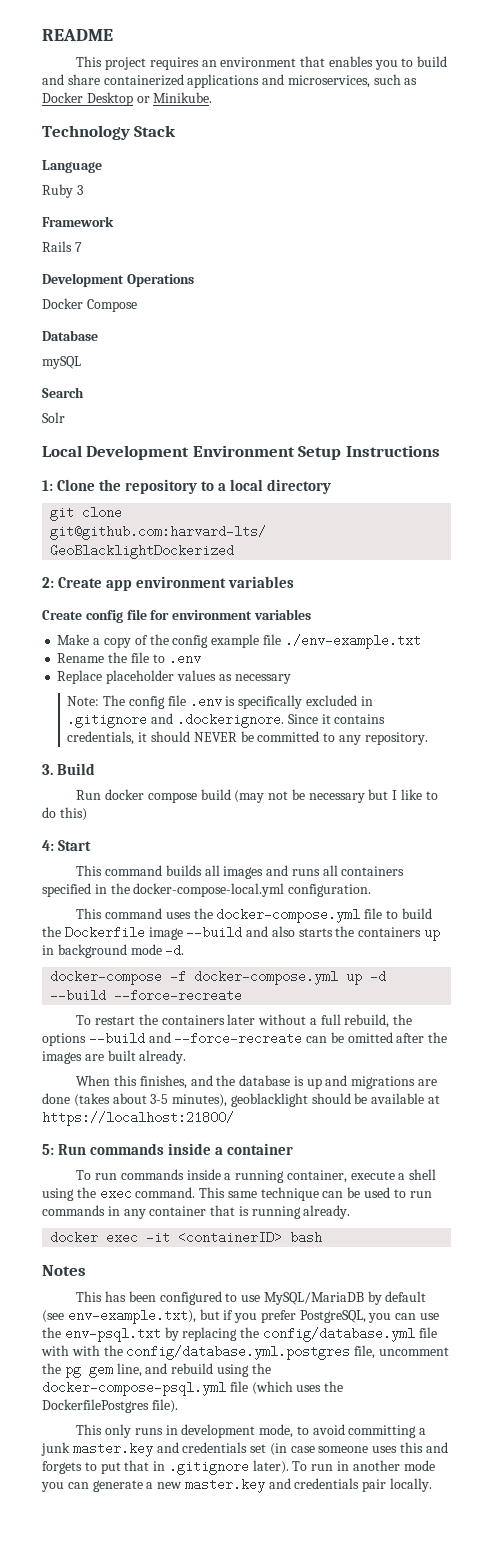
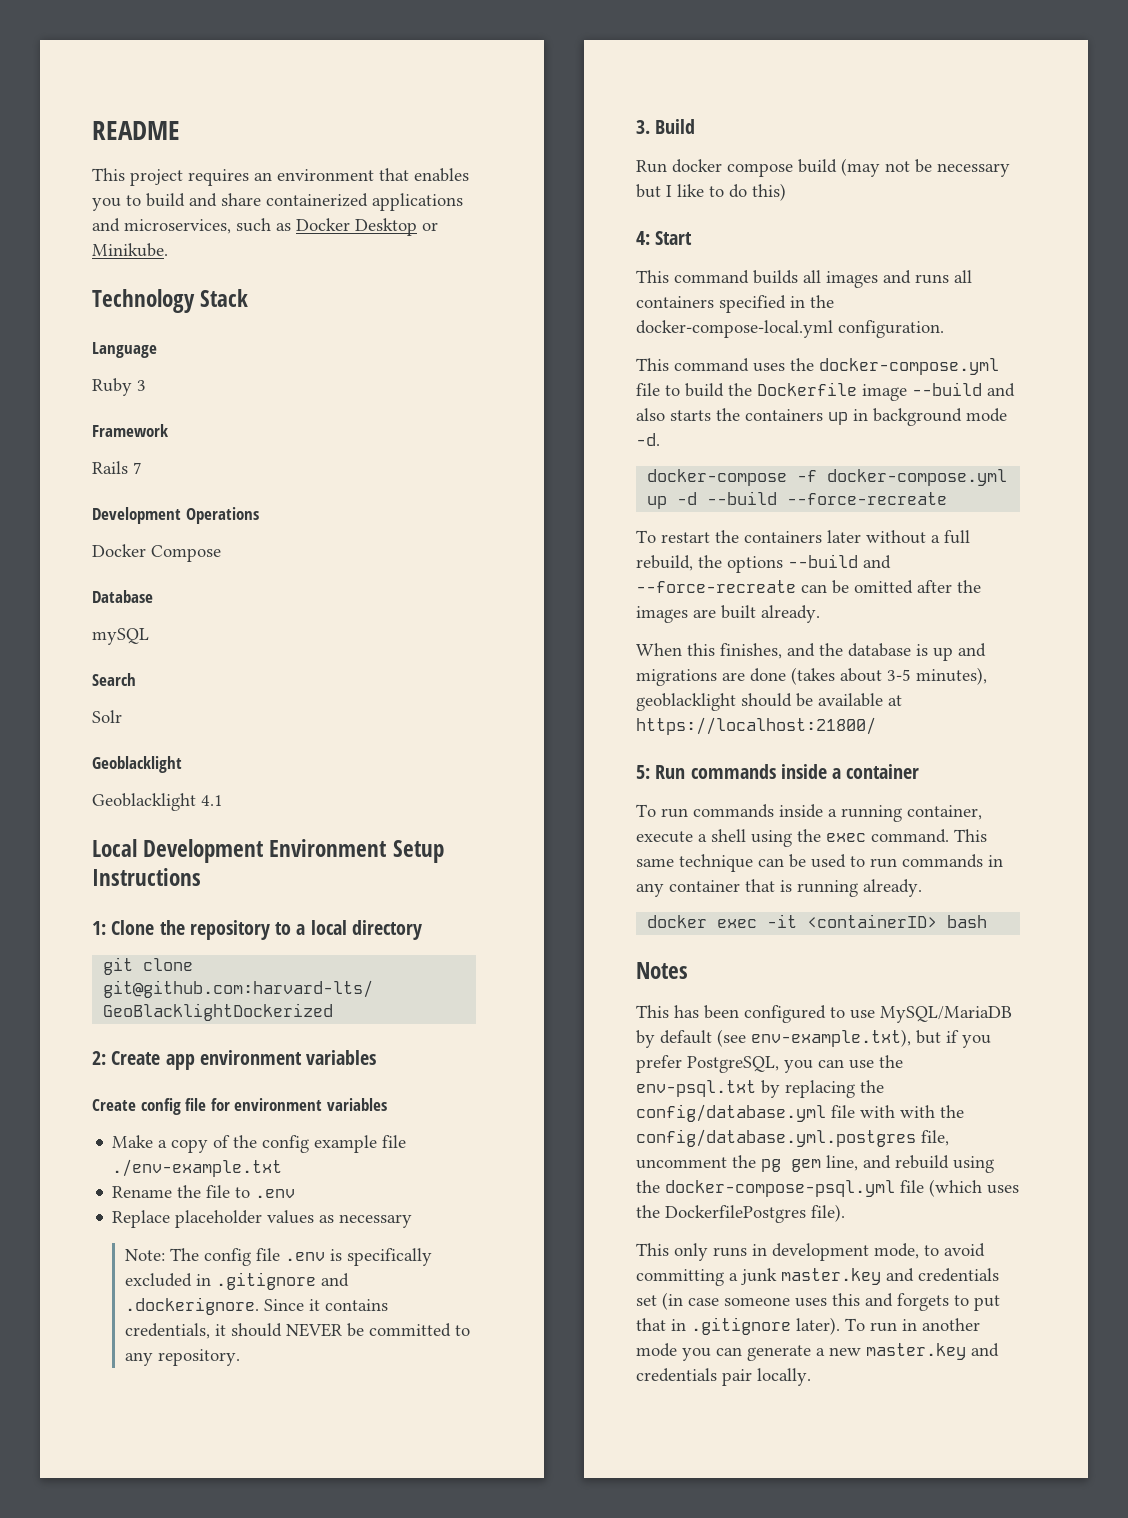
  Solr
+ Geoblacklight
+ Geoblacklight 4.1

